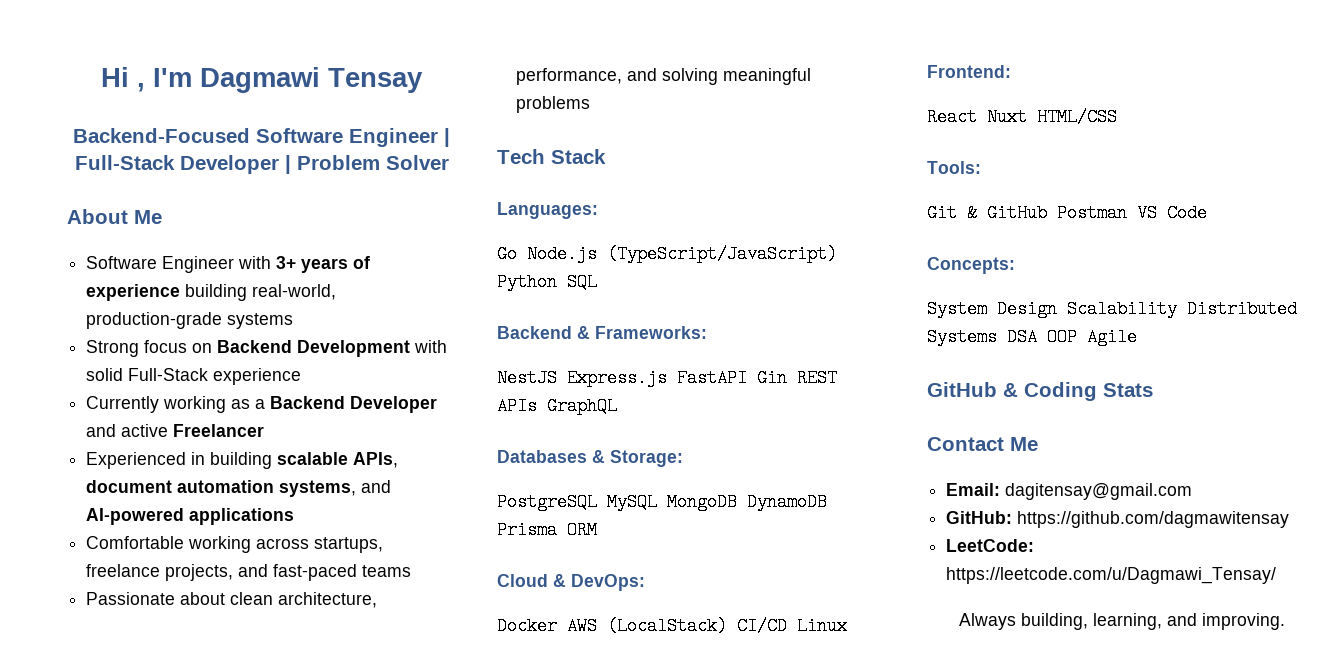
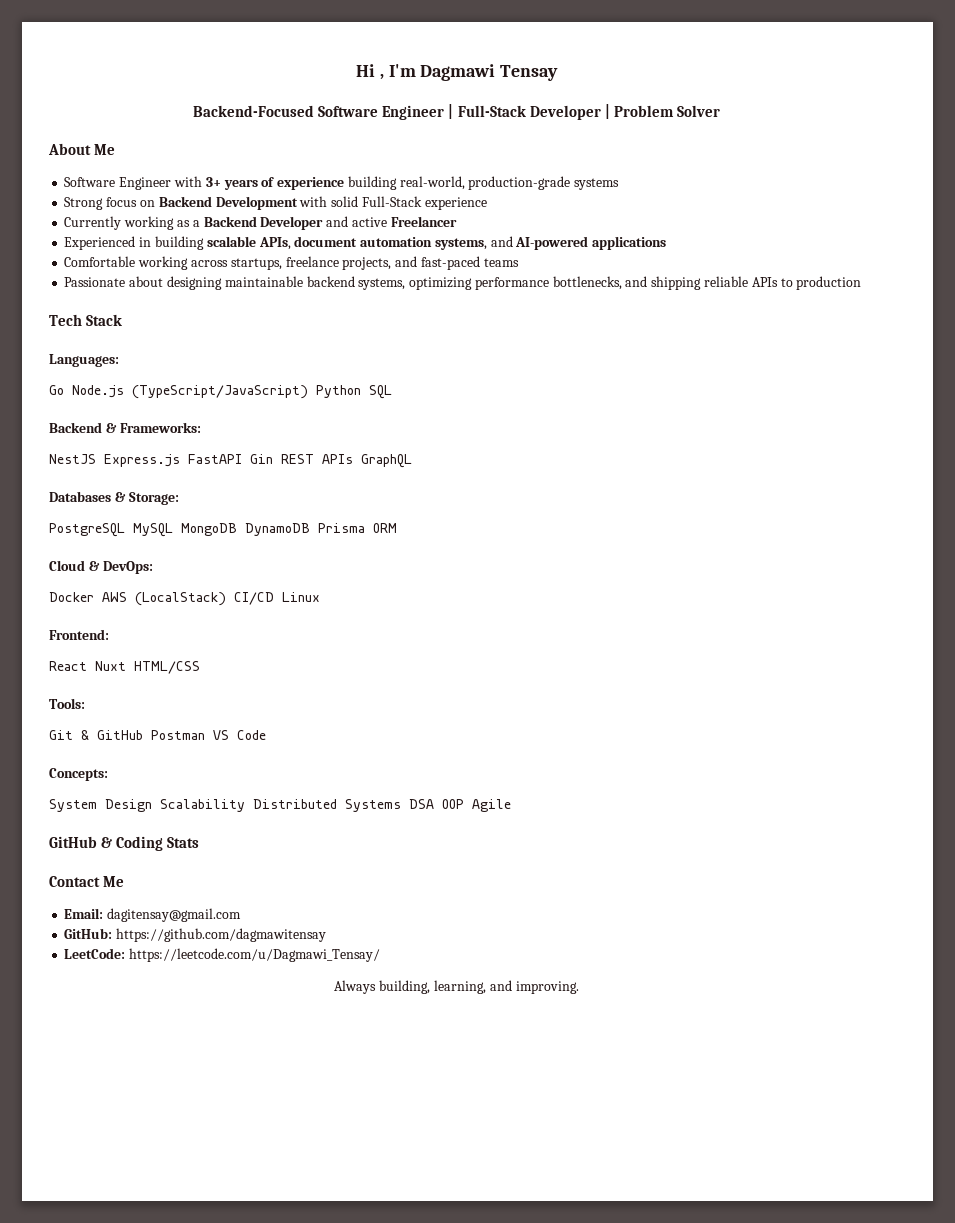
- Passionate about clean architecture, performance, and solving meaningful problems
+ Passionate about designing maintainable backend systems, optimizing performance bottlenecks, and shipping reliable APIs to production

